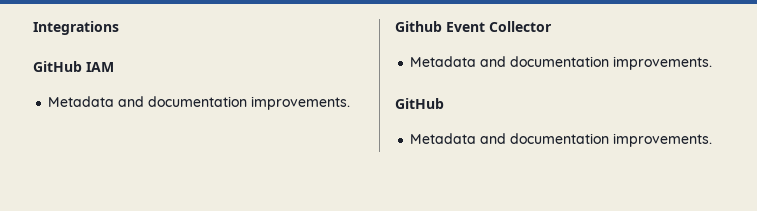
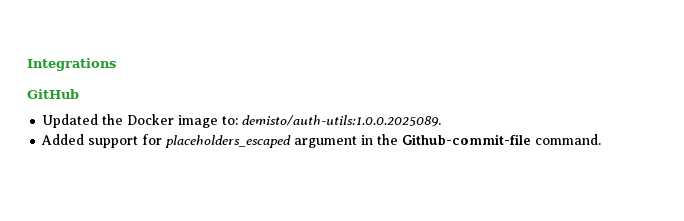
- GitHub IAM
- Metadata and documentation improvements.
- Github Event Collector
- Metadata and documentation improvements.
  GitHub
- Metadata and documentation improvements.
+ Updated the Docker image to: demisto/auth-utils:1.0.0.2025089.
+ Added support for placeholders_escaped argument in the Github-commit-file command.

